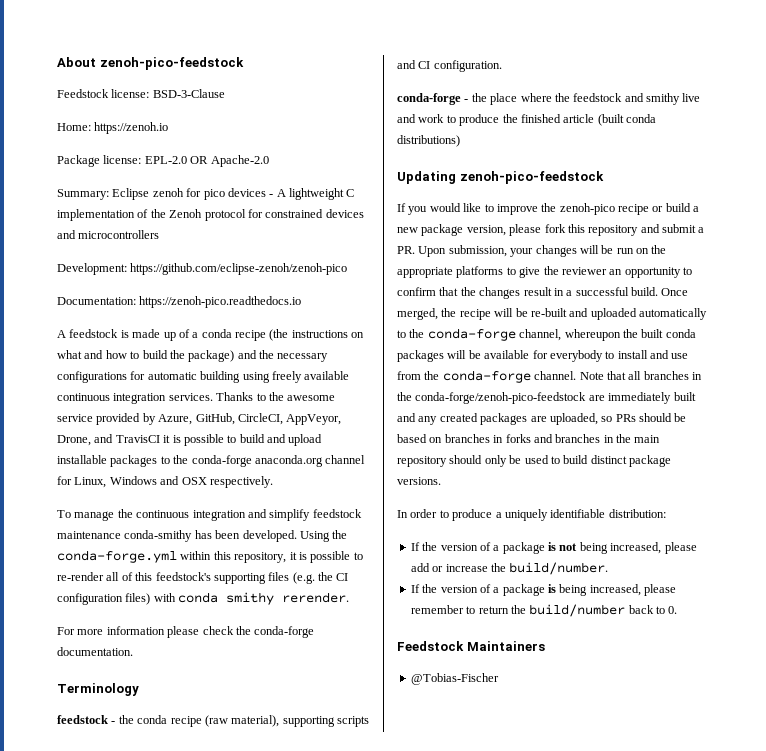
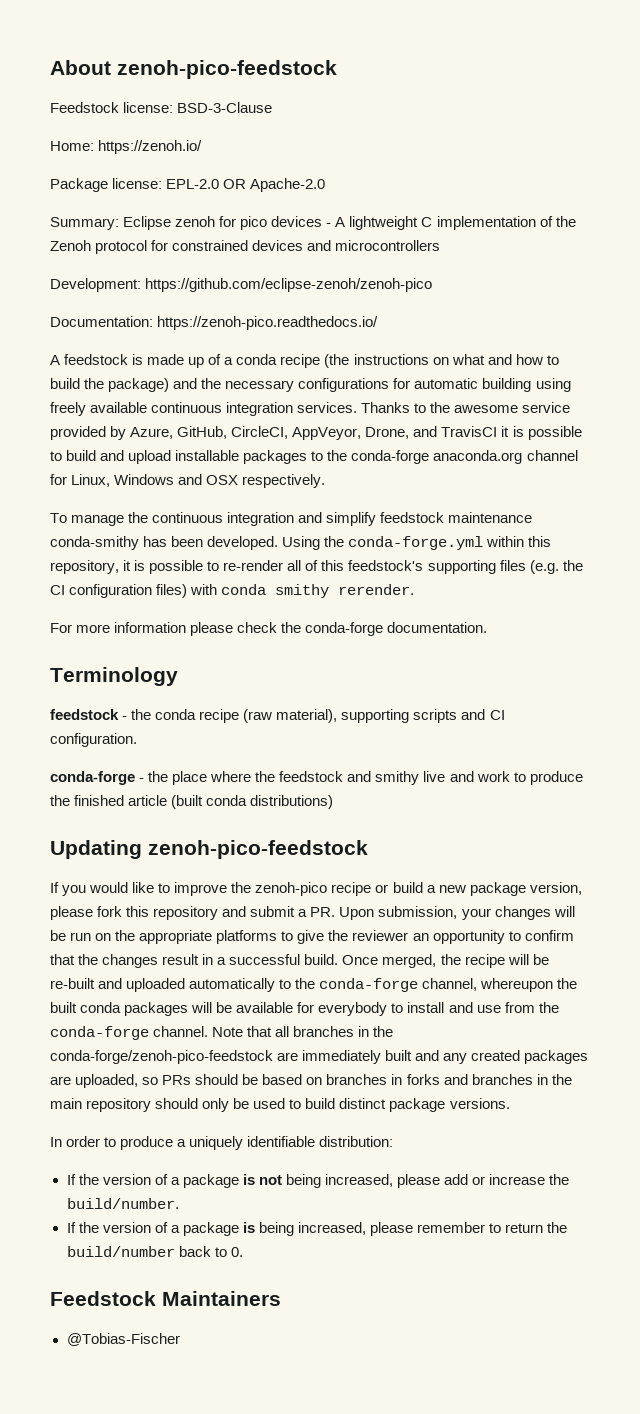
- Home: https://zenoh.io
+ Home: https://zenoh.io/
- Documentation: https://zenoh-pico.readthedocs.io
+ Documentation: https://zenoh-pico.readthedocs.io/

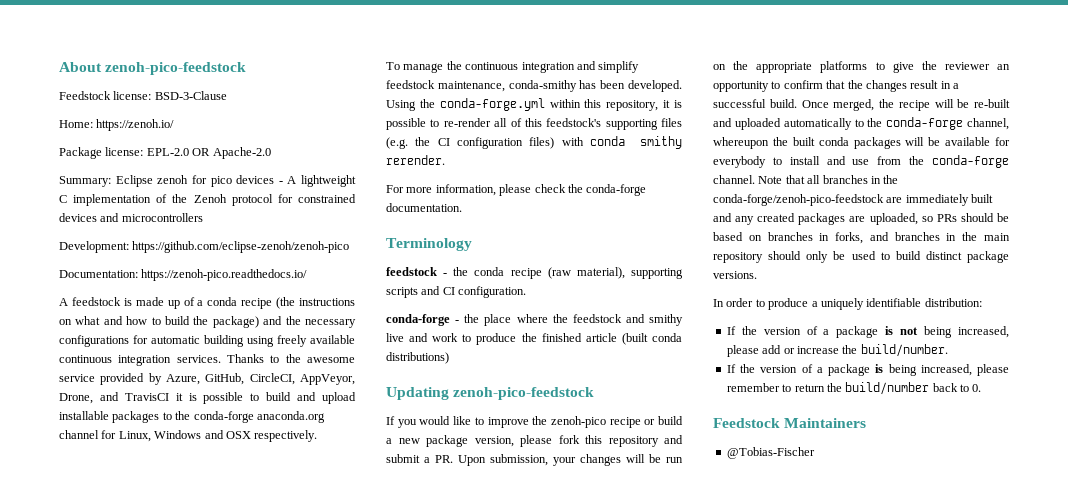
- To manage the continuous integration and simplify feedstock maintenance conda-smithy has been developed.
+ To manage the continuous integration and simplify feedstock maintenance, conda-smithy has been developed.
- For more information please check the conda-forge documentation.
+ For more information, please check the conda-forge documentation.
- Note that all branches in the conda-forge/zenoh-pico-feedstock are immediately built and any created packages are uploaded, so PRs should be based on branches in forks and branches in the main repository should only be used to build distinct package versions.
+ Note that all branches in the conda-forge/zenoh-pico-feedstock are immediately built and any created packages are uploaded, so PRs should be based on branches in forks, and branches in the main repository should only be used to build distinct package versions.

